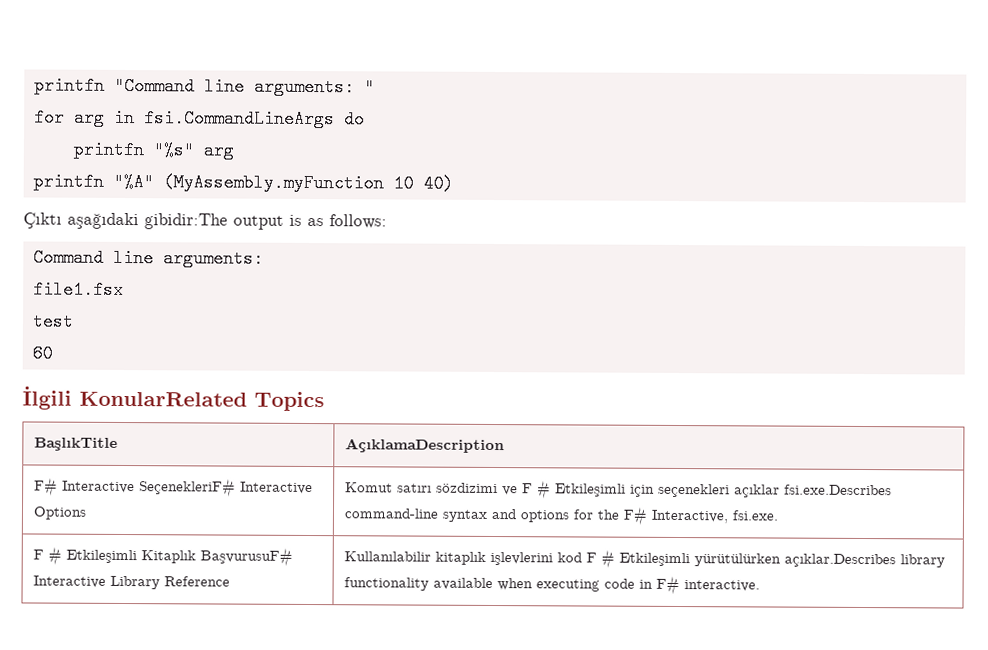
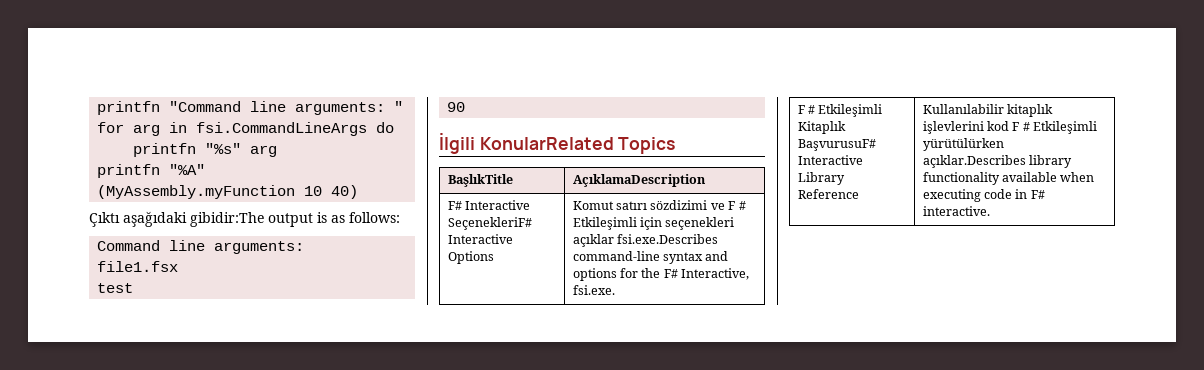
- 60
+ 90

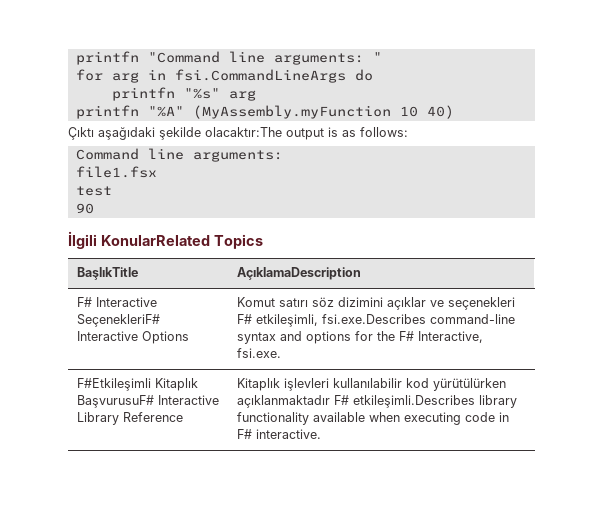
- Çıktı aşağıdaki gibidir:The output is as follows:
+ Çıktı aşağıdaki şekilde olacaktır:The output is as follows:
- F# Interactive SeçenekleriF# Interactive Options | Komut satırı sözdizimi ve F # Etkileşimli için seçenekleri açıklar fsi.exe.Describes command-line syntax and options for the F# Interactive, fsi.exe.
+ F# Interactive SeçenekleriF# Interactive Options | Komut satırı söz dizimini açıklar ve seçenekleri F# etkileşimli, fsi.exe.Describes command-line syntax and options for the F# Interactive, fsi.exe.
- F # Etkileşimli Kitaplık BaşvurusuF# Interactive Library Reference | Kullanılabilir kitaplık işlevlerini kod F # Etkileşimli yürütülürken açıklar.Describes library functionality available when executing code in F# interactive.
+ F#Etkileşimli Kitaplık BaşvurusuF# Interactive Library Reference | Kitaplık işlevleri kullanılabilir kod yürütülürken açıklanmaktadır F# etkileşimli.Describes library functionality available when executing code in F# interactive.

